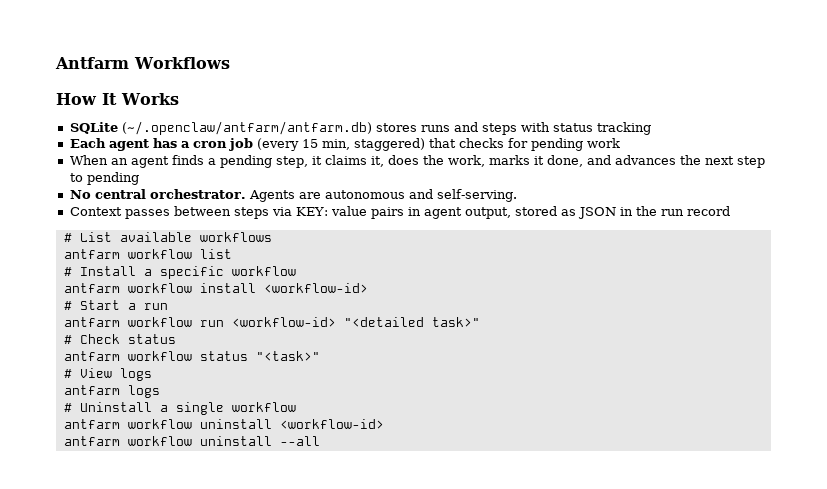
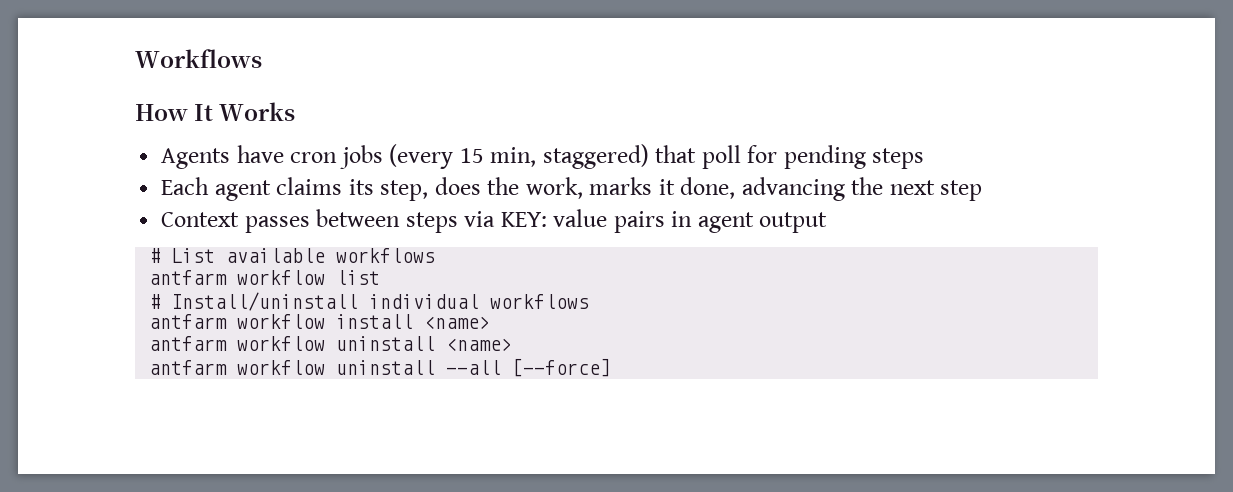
- Antfarm Workflows
+ Workflows
- SQLite (~/.openclaw/antfarm/antfarm.db) stores runs and steps with status tracking
- Each agent has a cron job (every 15 min, staggered) that checks for pending work
- When an agent finds a pending step, it claims it, does the work, marks it done, and advances the next step to pending
- No central orchestrator. Agents are autonomous and self-serving.
+ Agents have cron jobs (every 15 min, staggered) that poll for pending steps
+ Each agent claims its step, does the work, marks it done, advancing the next step
- Context passes between steps via KEY: value pairs in agent output, stored as JSON in the run record
+ Context passes between steps via KEY: value pairs in agent output
- # Install a specific workflow
+ # Install/uninstall individual workflows
- antfarm workflow install <workflow-id>
- # Start a run
- antfarm workflow run <workflow-id> "<detailed task>"
- # Check status
- antfarm workflow status "<task>"
- # View logs
- antfarm logs
- # Uninstall a single workflow
- antfarm workflow uninstall <workflow-id>
+ antfarm workflow install <name>
+ antfarm workflow uninstall <name>
- antfarm workflow uninstall --all
+ antfarm workflow uninstall --all [--force]

